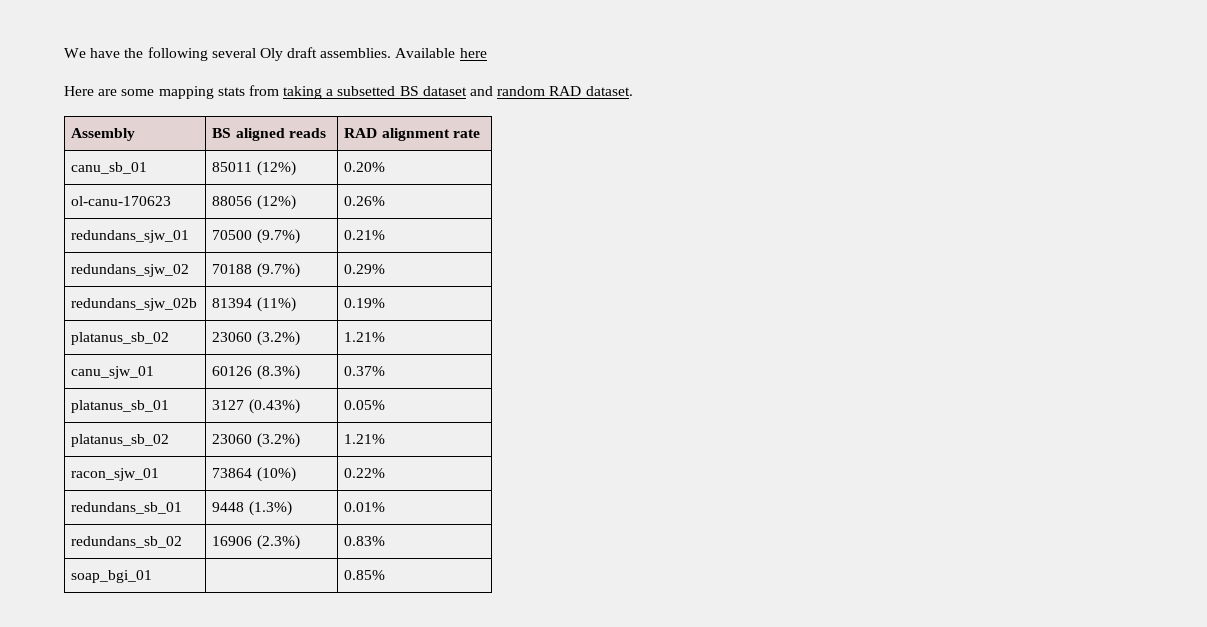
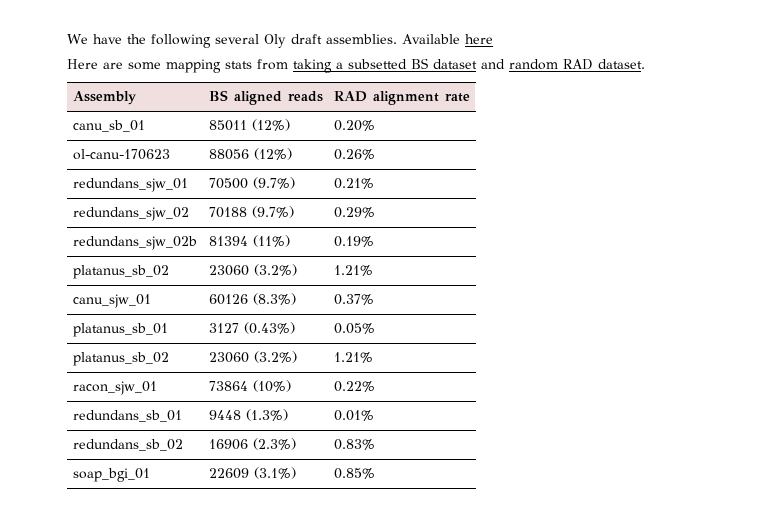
- soap_bgi_01 | | 0.85%
+ soap_bgi_01 | 22609 (3.1%) | 0.85%

